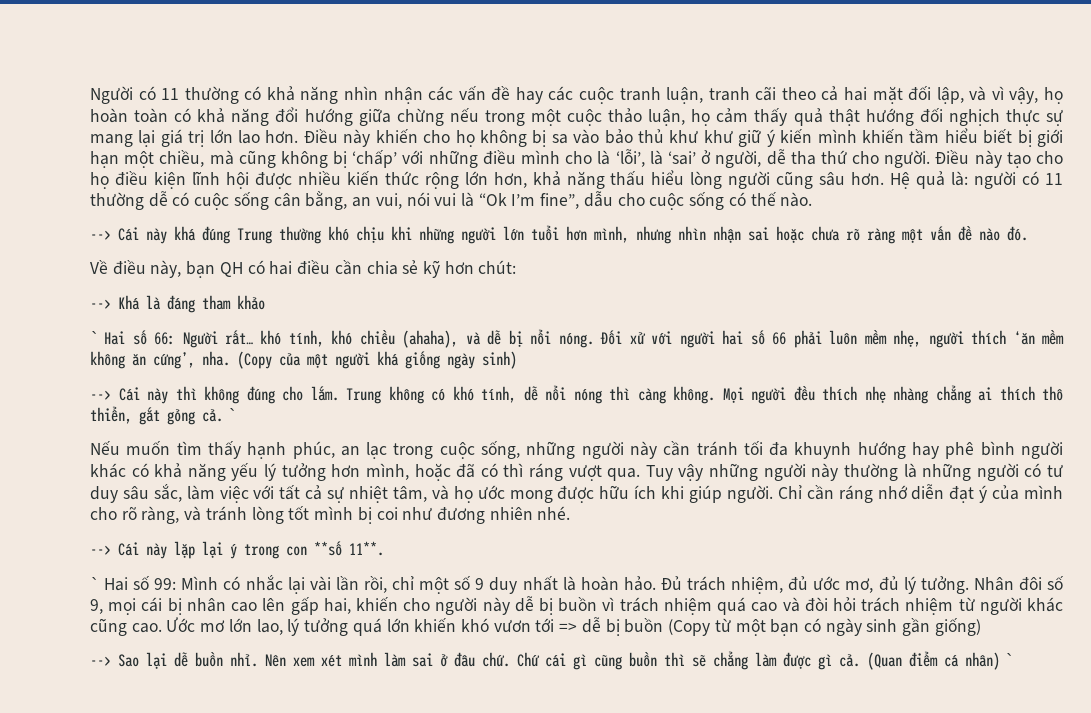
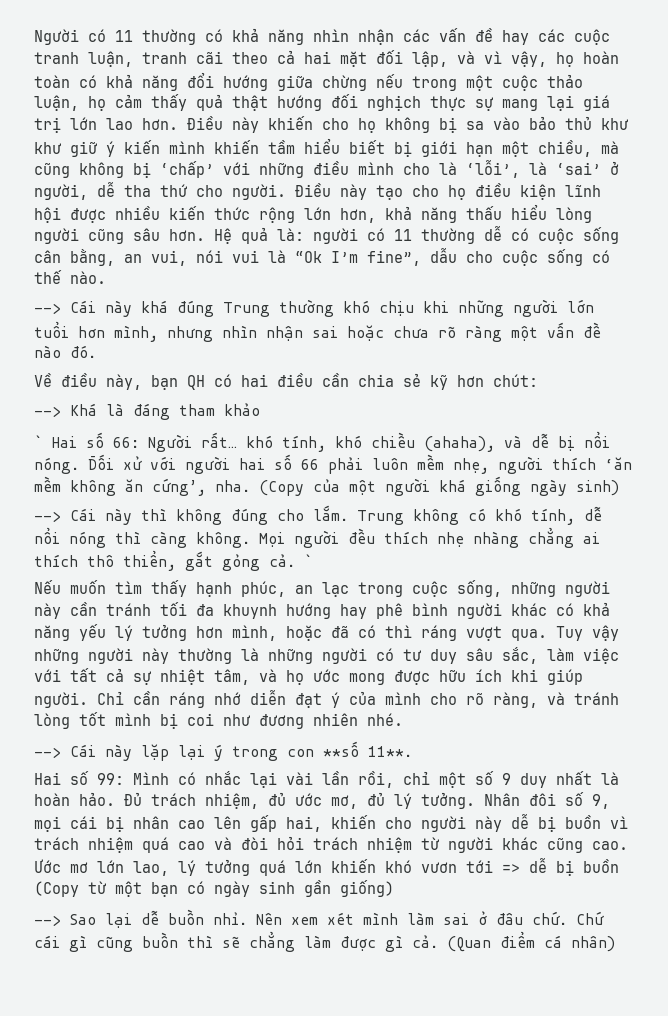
- ` Hai số 99: Mình có nhắc lại vài lần rồi, chỉ một số 9 duy nhất là hoàn hảo.
+ Hai số 99: Mình có nhắc lại vài lần rồi, chỉ một số 9 duy nhất là hoàn hảo.
- (Quan điểm cá nhân) `
+ (Quan điểm cá nhân)

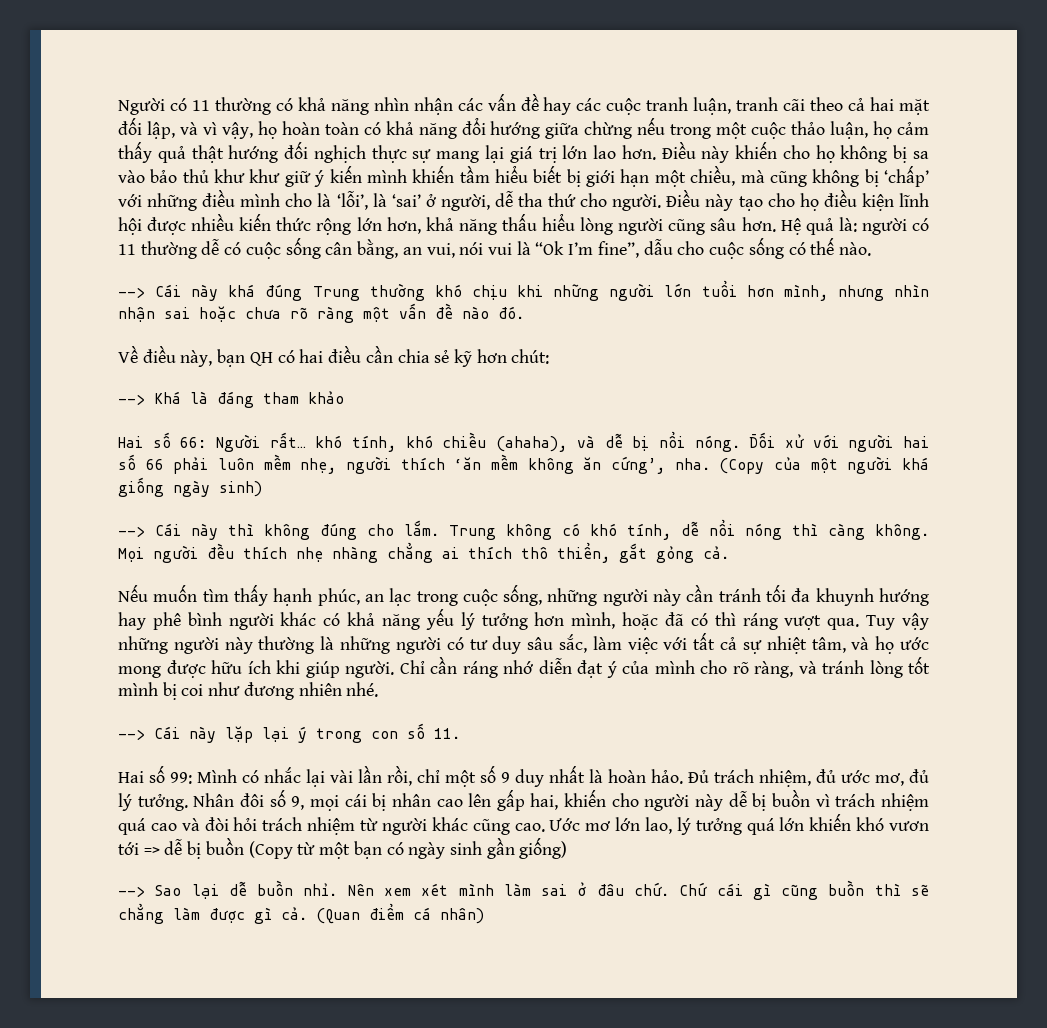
- ` Hai số 66: Người rất… khó tính, khó chiều (ahaha), và dễ bị nổi nóng.
+ Hai số 66: Người rất… khó tính, khó chiều (ahaha), và dễ bị nổi nóng.
- Mọi người đều thích nhẹ nhàng chẳng ai thích thô thiển, gắt gỏng cả. `
+ Mọi người đều thích nhẹ nhàng chẳng ai thích thô thiển, gắt gỏng cả.
- --> Cái này lặp lại ý trong con **số 11**.
+ --> Cái này lặp lại ý trong con số 11.

